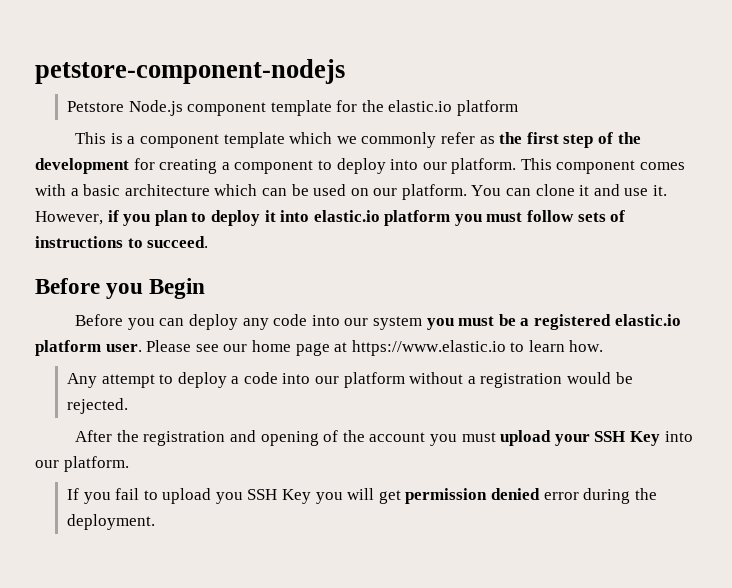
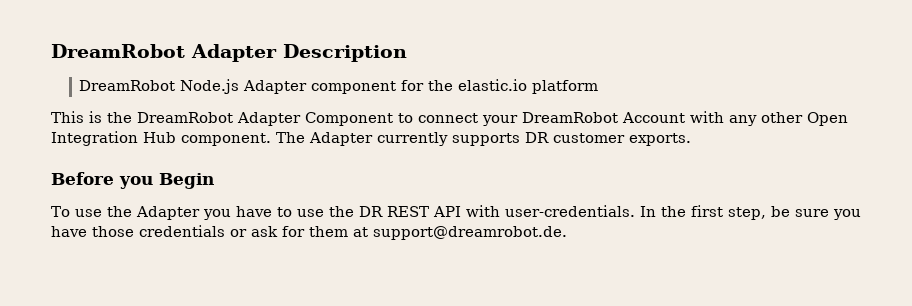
- petstore-component-nodejs
- Petstore Node.js component template for the elastic.io platform
+ DreamRobot Adapter Description
+ DreamRobot Node.js Adapter component for the elastic.io platform
- This is a component template which we commonly refer as the first step of the development for creating a component to deploy into our platform. This component comes with a basic architecture which can be used on our platform. You can clone it and use it. However, if you plan to deploy it into elastic.io platform you must follow sets of instructions to succeed.
+ This is the DreamRobot Adapter Component to connect your DreamRobot Account with any other Open Integration Hub component. The Adapter currently supports DR customer exports.
  Before you Begin
- Before you can deploy any code into our system you must be a registered elastic.io platform user. Please see our home page at https://www.elastic.io to learn how.
- Any attempt to deploy a code into our platform without a registration would be rejected.
- After the registration and opening of the account you must upload your SSH Key into our platform.
- If you fail to upload you SSH Key you will get permission denied error during the deployment.
+ To use the Adapter you have to use the DR REST API with user-credentials. In the first step, be sure you have those credentials or ask for them at support@dreamrobot.de.

